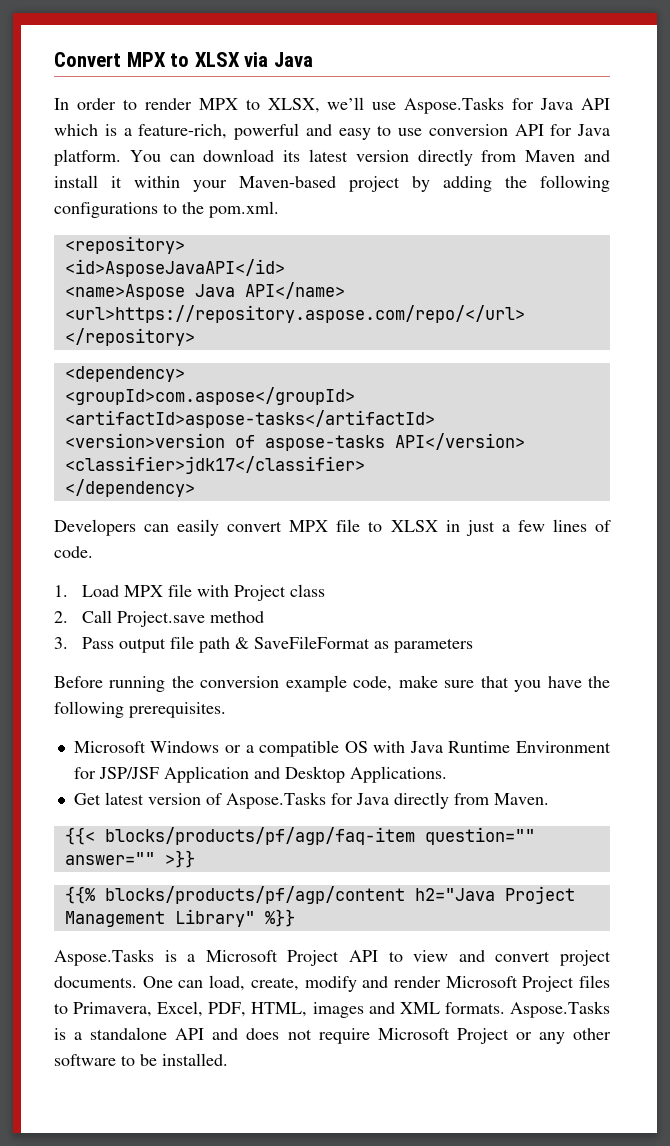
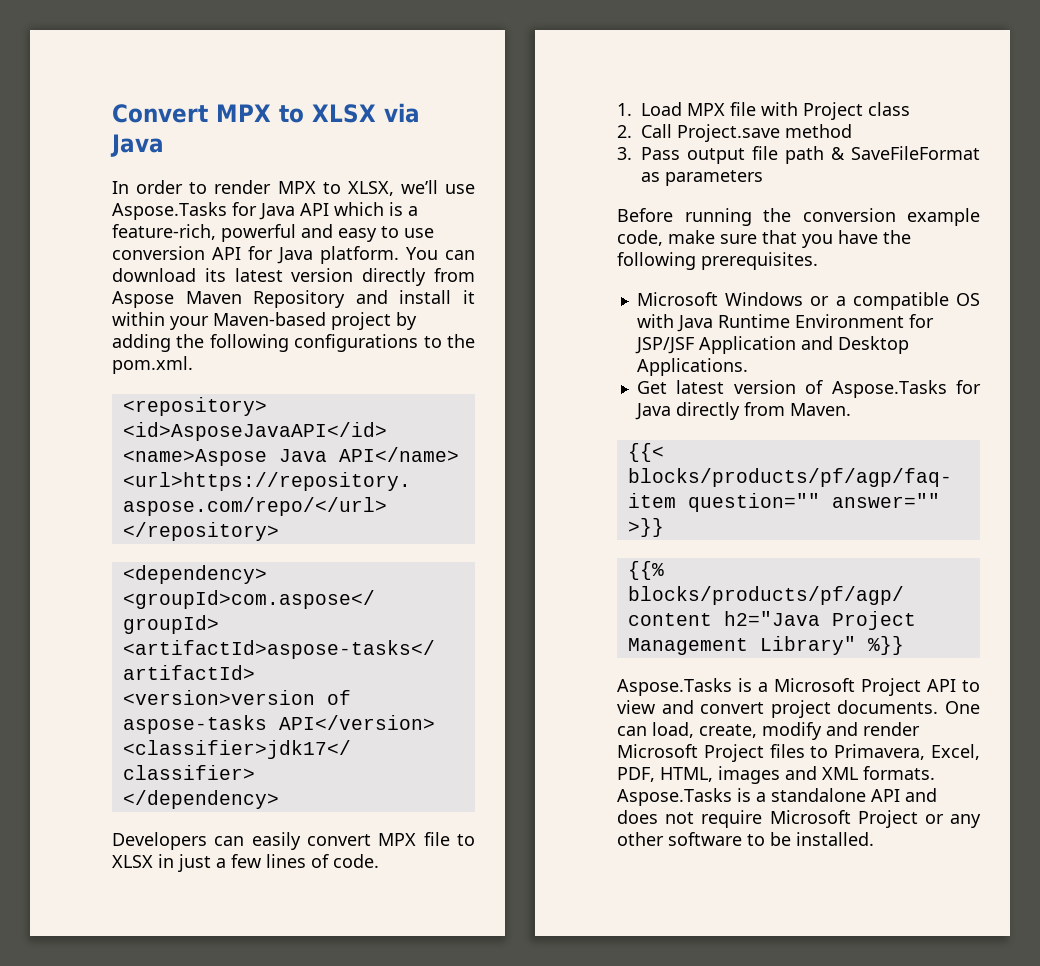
- You can download its latest version directly from Maven and install it within your Maven-based project by adding the following configurations to the pom.xml.
+ You can download its latest version directly from Aspose Maven Repository and install it within your Maven-based project by adding the following configurations to the pom.xml.

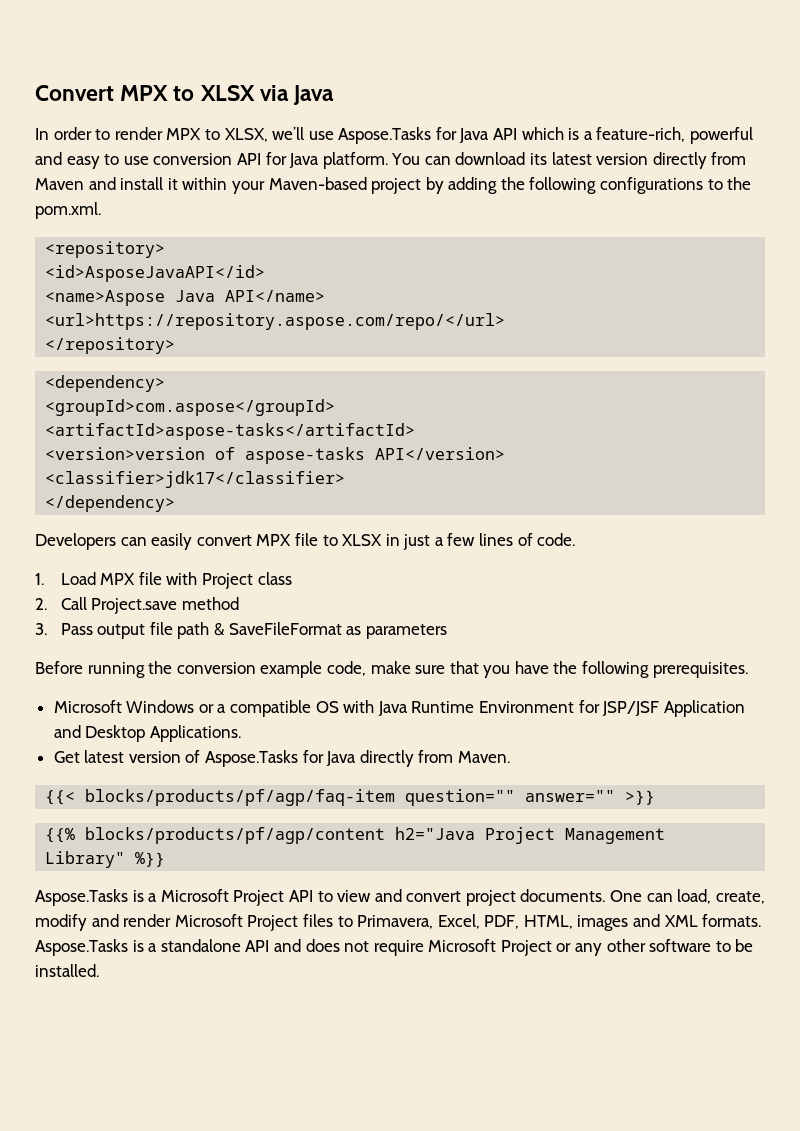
- You can download its latest version directly from Aspose Maven Repository and install it within your Maven-based project by adding the following configurations to the pom.xml.
+ You can download its latest version directly from Maven and install it within your Maven-based project by adding the following configurations to the pom.xml.

